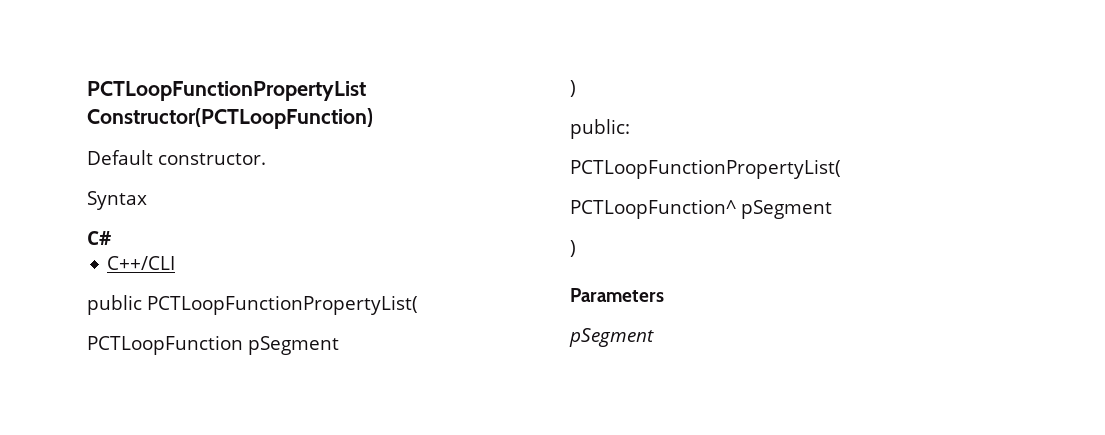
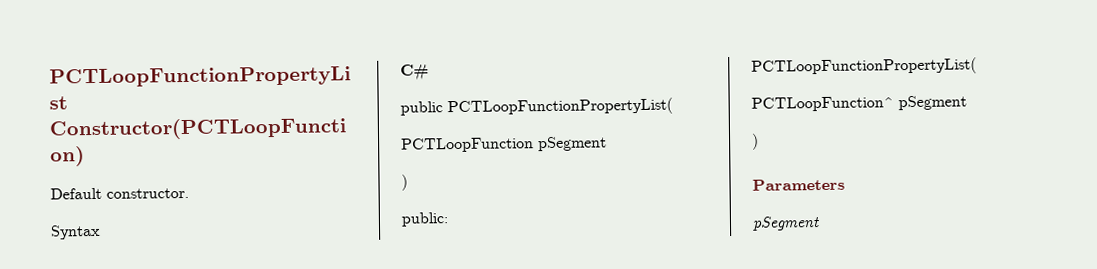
- C++/CLI

